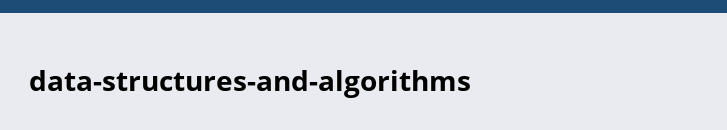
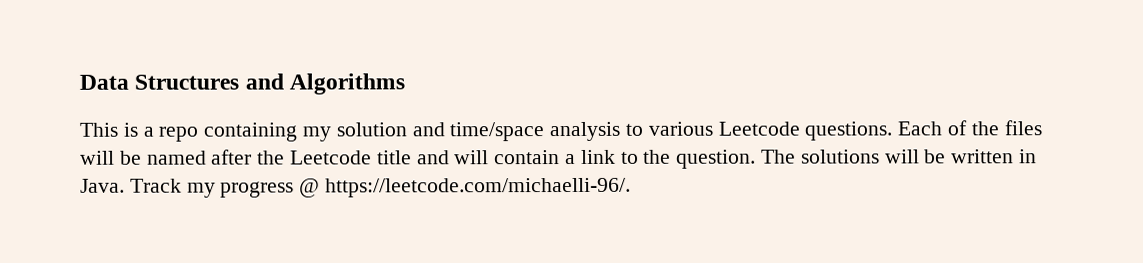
- data-structures-and-algorithms
+ Data Structures and Algorithms
+ This is a repo containing my solution and time/space analysis to various Leetcode questions. Each of the files will be named after the Leetcode title and will contain a link to the question. The solutions will be written in Java. Track my progress @ https://leetcode.com/michaelli-96/.

